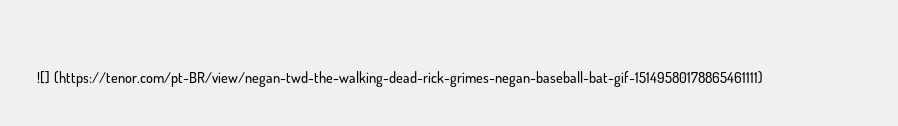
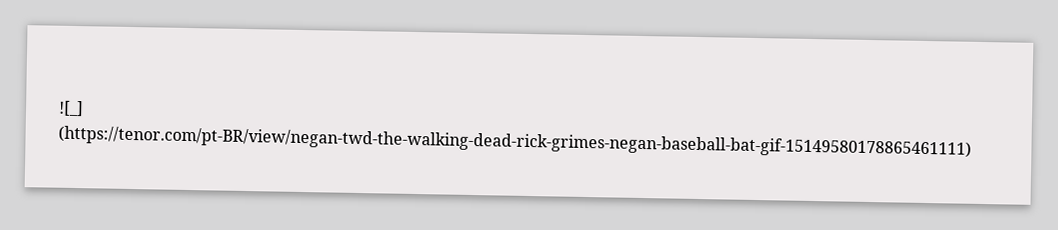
- ![] (https://tenor.com/pt-BR/view/negan-twd-the-walking-dead-rick-grimes-negan-baseball-bat-gif-15149580178865461111)
+ ![_] (https://tenor.com/pt-BR/view/negan-twd-the-walking-dead-rick-grimes-negan-baseball-bat-gif-15149580178865461111)

